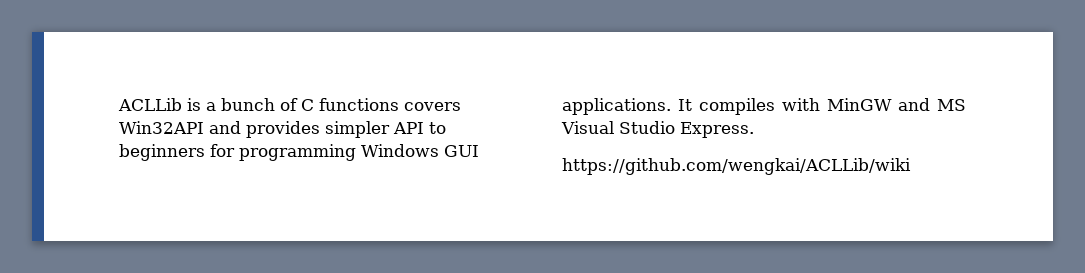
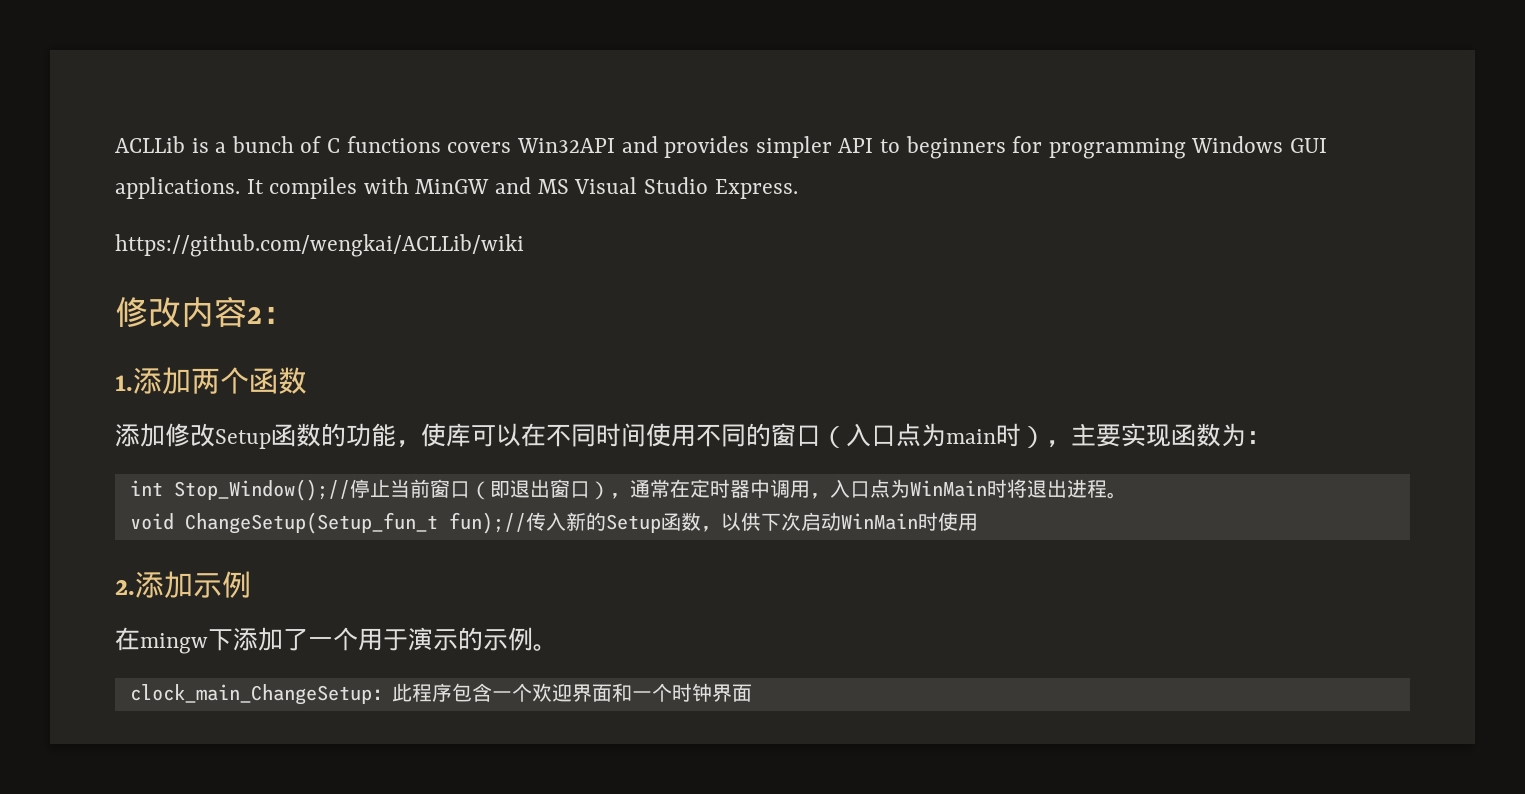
+ 修改内容2：
+ 1.添加两个函数
+ 添加修改Setup函数的功能，使库可以在不同时间使用不同的窗口（入口点为main时），主要实现函数为：
+ int Stop_Window();//停止当前窗口（即退出窗口），通常在定时器中调用，入口点为WinMain时将退出进程。
+ void ChangeSetup(Setup_fun_t fun);//传入新的Setup函数，以供下次启动WinMain时使用
+ 2.添加示例
+ 在mingw下添加了一个用于演示的示例。
+ clock_main_ChangeSetup：此程序包含一个欢迎界面和一个时钟界面

